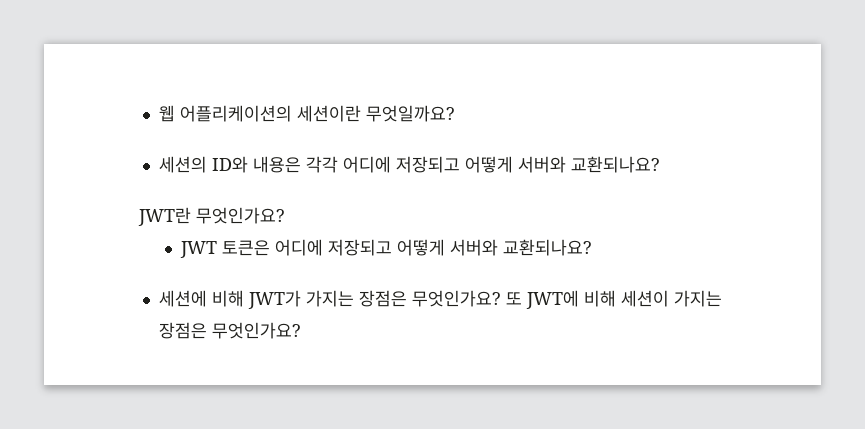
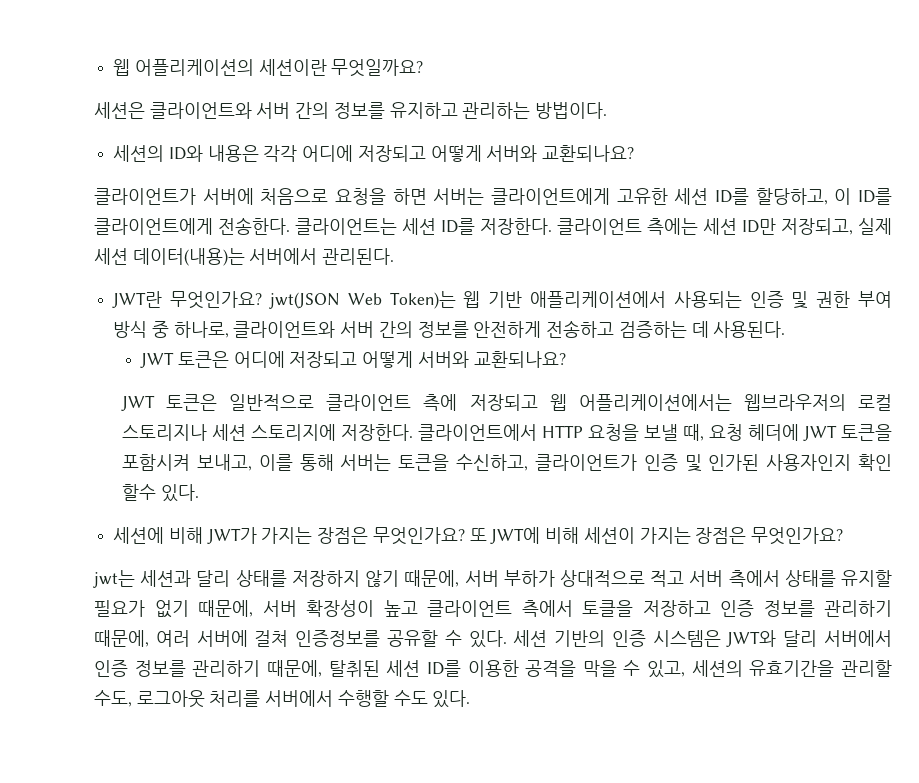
+ 세션은 클라이언트와 서버 간의 정보를 유지하고 관리하는 방법이다.
- JWT란 무엇인가요?
+ 클라이언트가 서버에 처음으로 요청을 하면 서버는 클라이언트에게 고유한 세션 ID를 할당하고, 이 ID를 클라이언트에게 전송한다. 클라이언트는 세션 ID를 저장한다. 클라이언트 측에는 세션 ID만 저장되고, 실제 세션 데이터(내용)는 서버에서 관리된다.
+ JWT란 무엇인가요? jwt(JSON Web Token)는 웹 기반 애플리케이션에서 사용되는 인증 및 권한 부여 방식 중 하나로, 클라이언트와 서버 간의 정보를 안전하게 전송하고 검증하는 데 사용된다.
+ JWT 토큰은 일반적으로 클라이언트 측에 저장되고 웹 어플리케이션에서는 웹브라우저의 로컬 스토리지나 세션 스토리지에 저장한다. 클라이언트에서 HTTP 요청을 보낼 때, 요청 헤더에 JWT 토큰을 포함시켜 보내고, 이를 통해 서버는 토큰을 수신하고, 클라이언트가 인증 및 인가된 사용자인지 확인 할수 있다.
+ jwt는 세션과 달리 상태를 저장하지 않기 때문에, 서버 부하가 상대적으로 적고 서버 측에서 상태를 유지할 필요가 없기 때문에, 서버 확장성이 높고 클라이언트 측에서 토클을 저장하고 인증 정보를 관리하기 때문에, 여러 서버에 걸쳐 인증정보를 공유할 수 있다. 세션 기반의 인증 시스템은 JWT와 달리 서버에서 인증 정보를 관리하기 때문에, 탈취된 세션 ID를 이용한 공격을 막을 수 있고, 세션의 유효기간을 관리할 수도, 로그아웃 처리를 서버에서 수행할 수도 있다.

